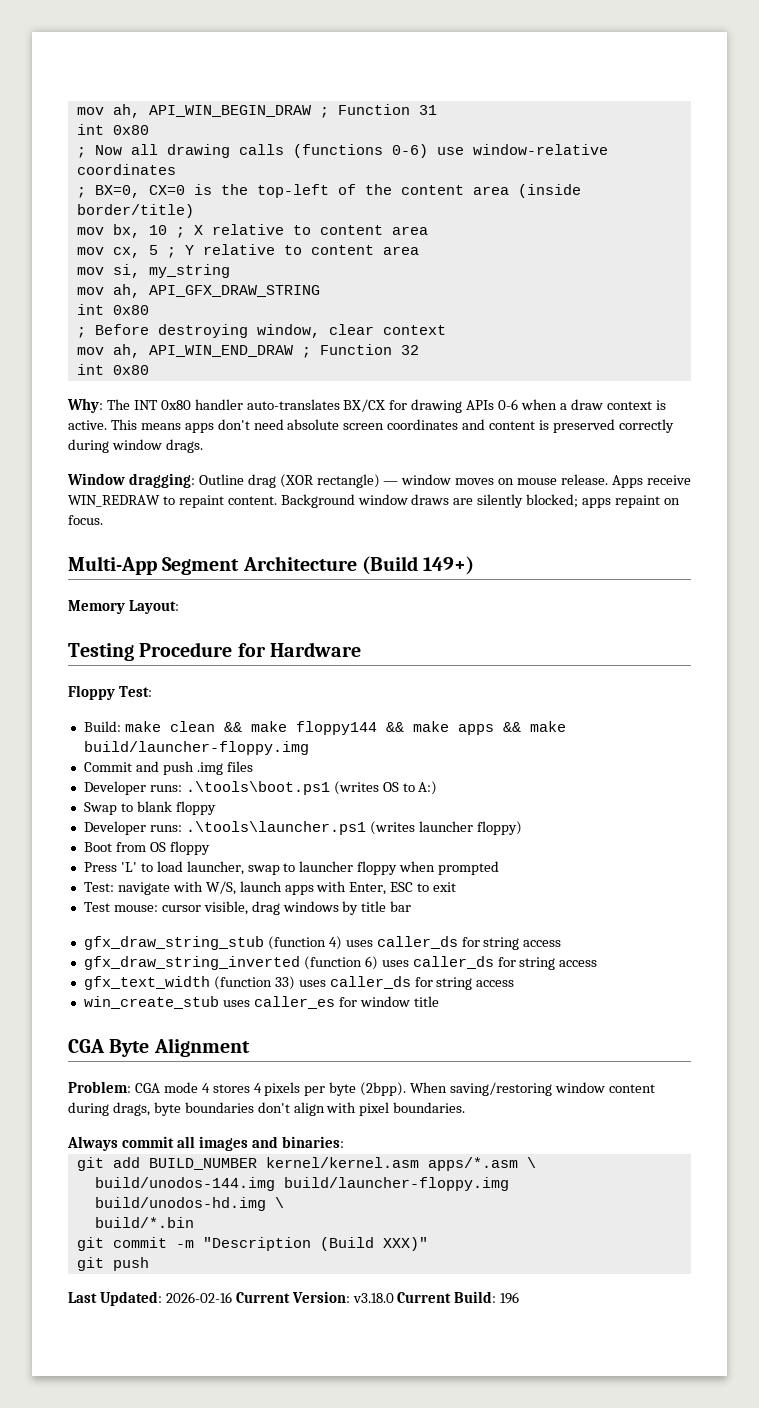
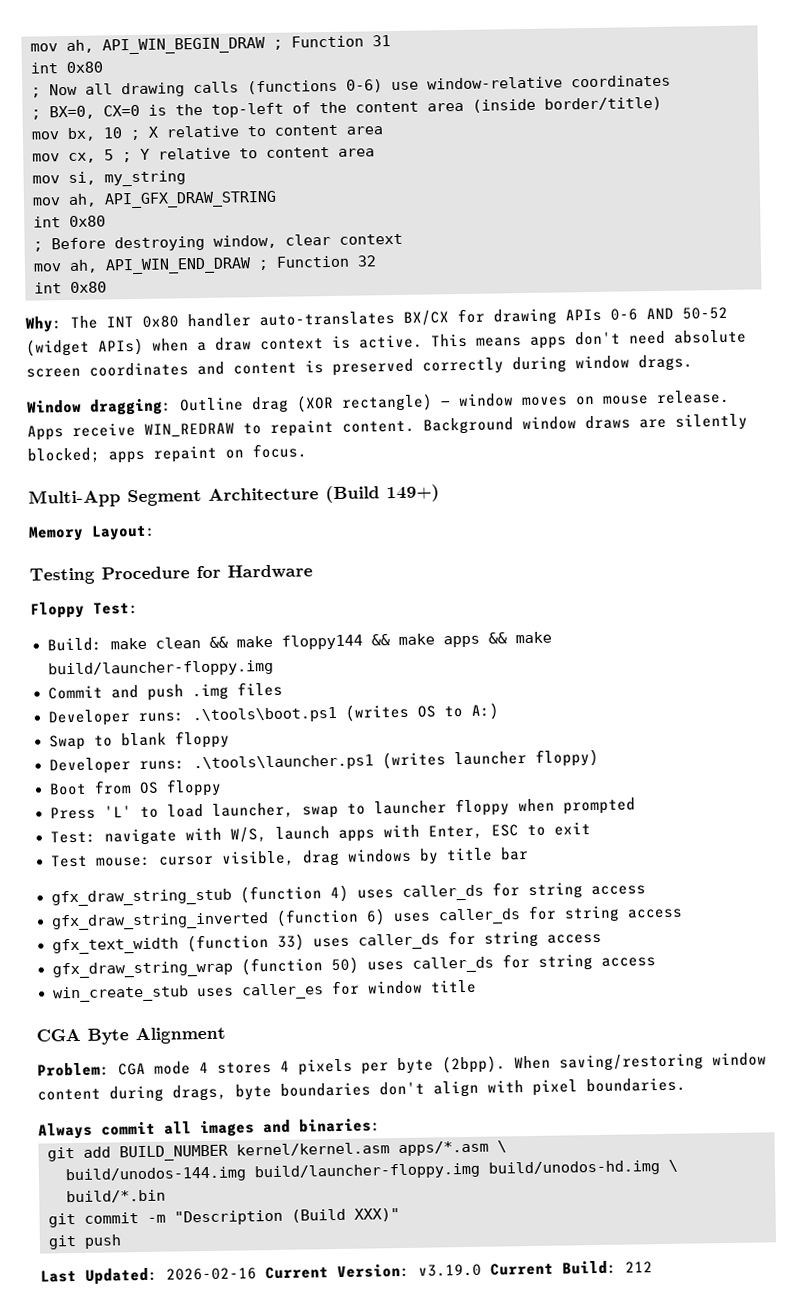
- Why: The INT 0x80 handler auto-translates BX/CX for drawing APIs 0-6 when a draw context is active.
+ Why: The INT 0x80 handler auto-translates BX/CX for drawing APIs 0-6 AND 50-52 (widget APIs) when a draw context is active.
+ gfx_draw_string_wrap (function 50) uses caller_ds for string access
- Last Updated: 2026-02-16 Current Version: v3.18.0 Current Build: 196
+ Last Updated: 2026-02-16 Current Version: v3.19.0 Current Build: 212

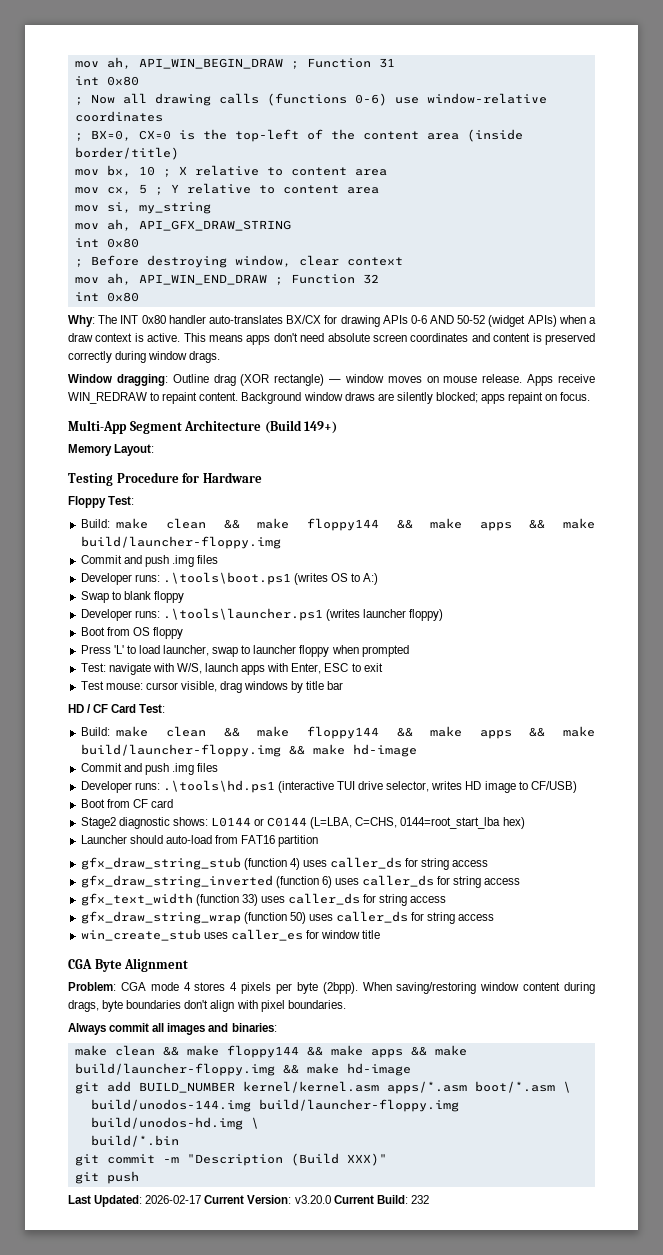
+ HD / CF Card Test:
+ Build: make clean && make floppy144 && make apps && make build/launcher-floppy.img && make hd-image
+ Commit and push .img files
+ Developer runs: .\tools\hd.ps1 (interactive TUI drive selector, writes HD image to CF/USB)
+ Boot from CF card
+ Stage2 diagnostic shows: L0144 or C0144 (L=LBA, C=CHS, 0144=root_start_lba hex)
+ Launcher should auto-load from FAT16 partition
  Always commit all images and binaries:
+ make clean && make floppy144 && make apps && make build/launcher-floppy.img && make hd-image
- git add BUILD_NUMBER kernel/kernel.asm apps/*.asm \
+ git add BUILD_NUMBER kernel/kernel.asm apps/*.asm boot/*.asm \
- Last Updated: 2026-02-16 Current Version: v3.19.0 Current Build: 212
+ Last Updated: 2026-02-17 Current Version: v3.20.0 Current Build: 232

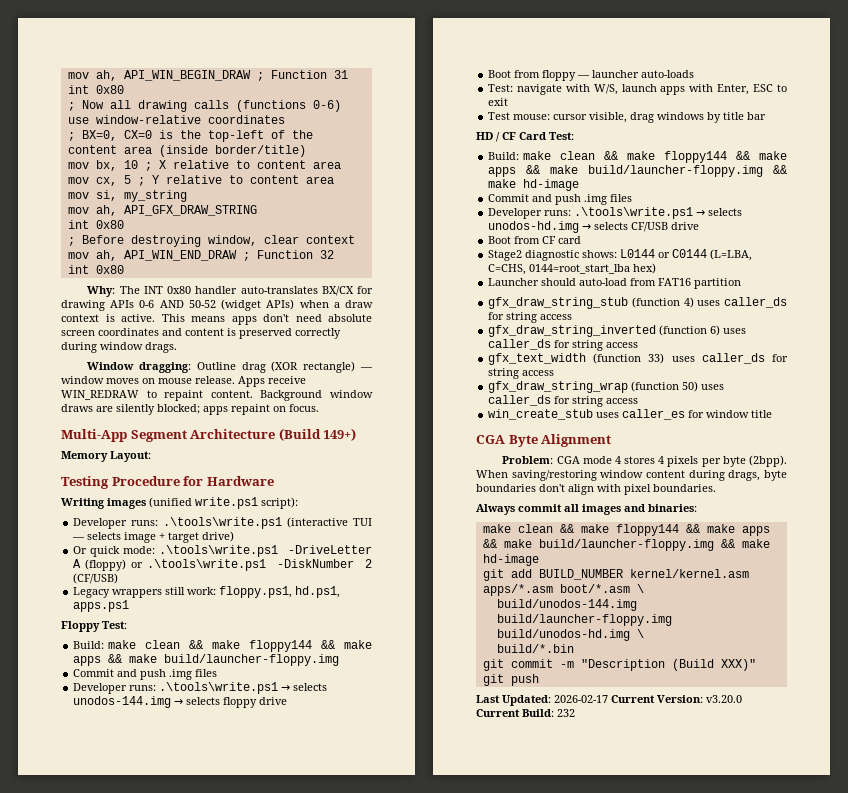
+ Writing images (unified write.ps1 script):
+ Developer runs: .\tools\write.ps1 (interactive TUI — selects image + target drive)
+ Or quick mode: .\tools\write.ps1 -DriveLetter A (floppy) or .\tools\write.ps1 -DiskNumber 2 (CF/USB)
+ Legacy wrappers still work: floppy.ps1, hd.ps1, apps.ps1
- Developer runs: .\tools\boot.ps1 (writes OS to A:)
- Swap to blank floppy
- Developer runs: .\tools\launcher.ps1 (writes launcher floppy)
- Boot from OS floppy
- Press 'L' to load launcher, swap to launcher floppy when prompted
+ Developer runs: .\tools\write.ps1 → selects unodos-144.img → selects floppy drive
+ Boot from floppy — launcher auto-loads
- Developer runs: .\tools\hd.ps1 (interactive TUI drive selector, writes HD image to CF/USB)
+ Developer runs: .\tools\write.ps1 → selects unodos-hd.img → selects CF/USB drive

